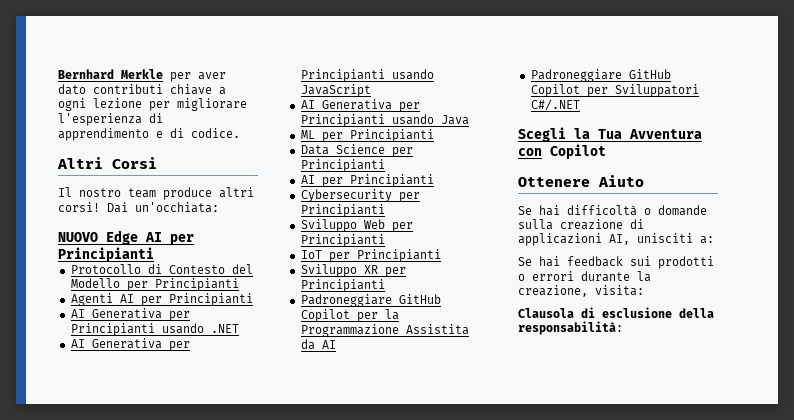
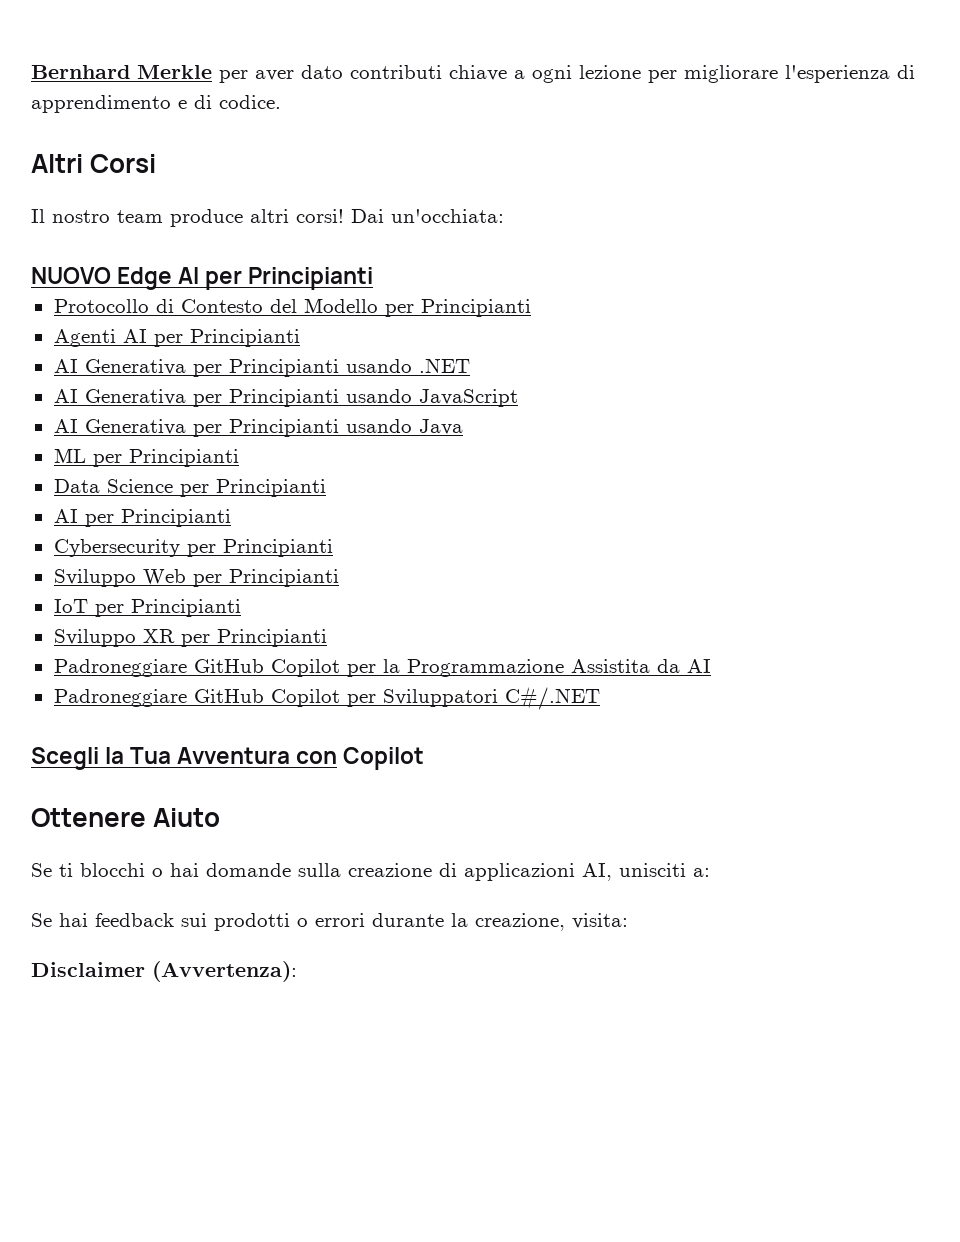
- Se hai difficoltà o domande sulla creazione di applicazioni AI, unisciti a:
+ Se ti blocchi o hai domande sulla creazione di applicazioni AI, unisciti a:
- Clausola di esclusione della responsabilità:
+ Disclaimer (Avvertenza):

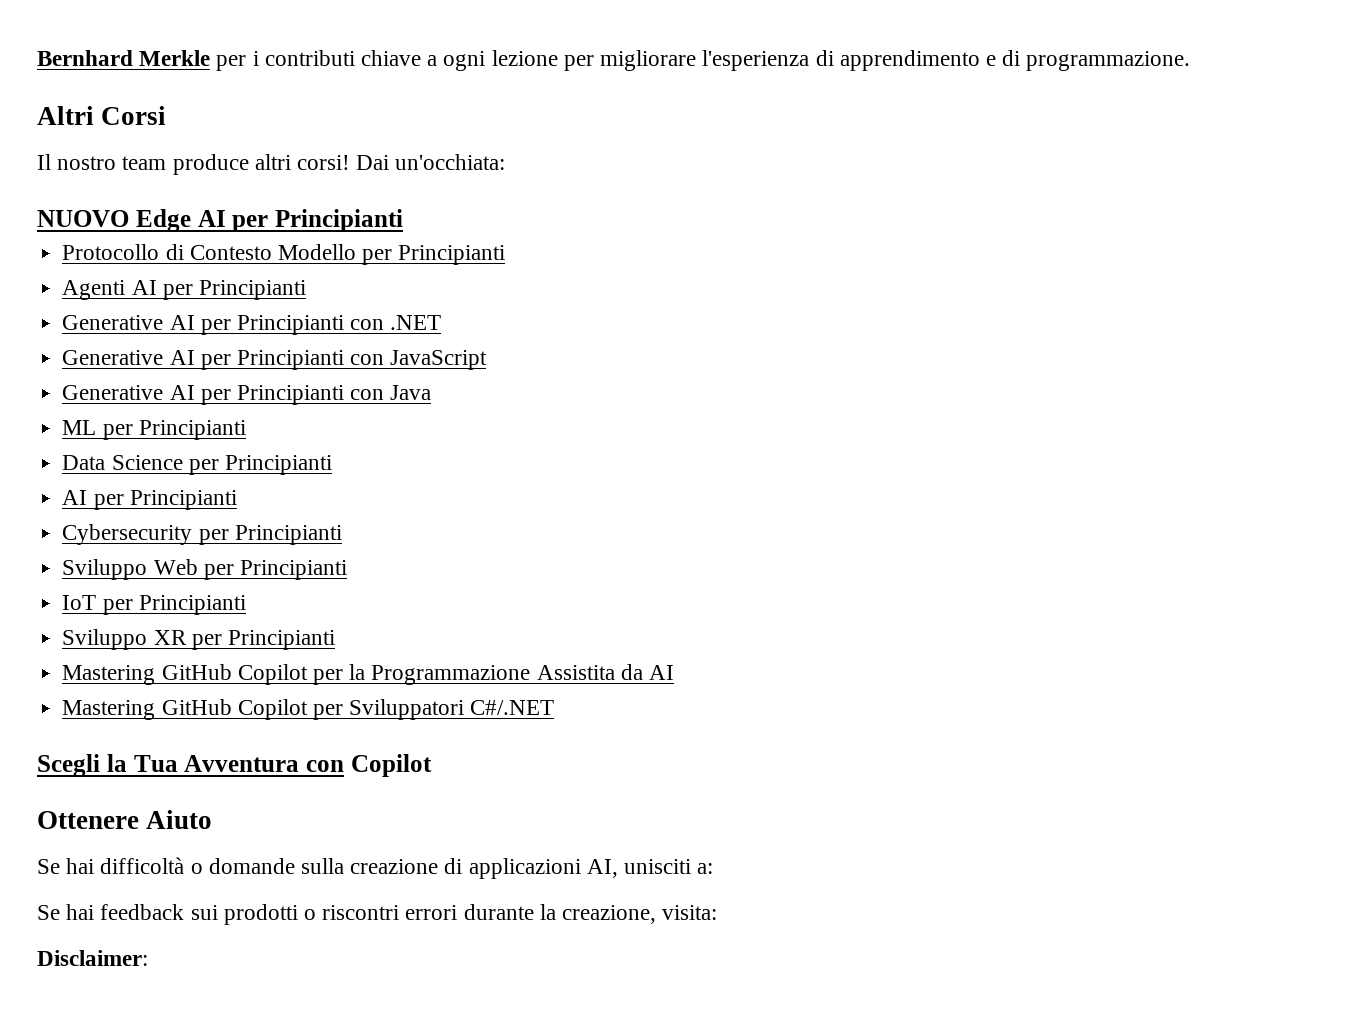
- Bernhard Merkle per aver dato contributi chiave a ogni lezione per migliorare l'esperienza di apprendimento e di codice.
+ Bernhard Merkle per i contributi chiave a ogni lezione per migliorare l'esperienza di apprendimento e di programmazione.
- Protocollo di Contesto del Modello per Principianti
+ Protocollo di Contesto Modello per Principianti
- AI Generativa per Principianti usando .NET
+ Generative AI per Principianti con .NET
- AI Generativa per Principianti usando JavaScript
+ Generative AI per Principianti con JavaScript
- AI Generativa per Principianti usando Java
+ Generative AI per Principianti con Java
- Padroneggiare GitHub Copilot per la Programmazione Assistita da AI
+ Mastering GitHub Copilot per la Programmazione Assistita da AI
- Padroneggiare GitHub Copilot per Sviluppatori C#/.NET
+ Mastering GitHub Copilot per Sviluppatori C#/.NET
- Se ti blocchi o hai domande sulla creazione di applicazioni AI, unisciti a:
+ Se hai difficoltà o domande sulla creazione di applicazioni AI, unisciti a:
- Se hai feedback sui prodotti o errori durante la creazione, visita:
+ Se hai feedback sui prodotti o riscontri errori durante la creazione, visita:
- Disclaimer (Avvertenza):
+ Disclaimer:

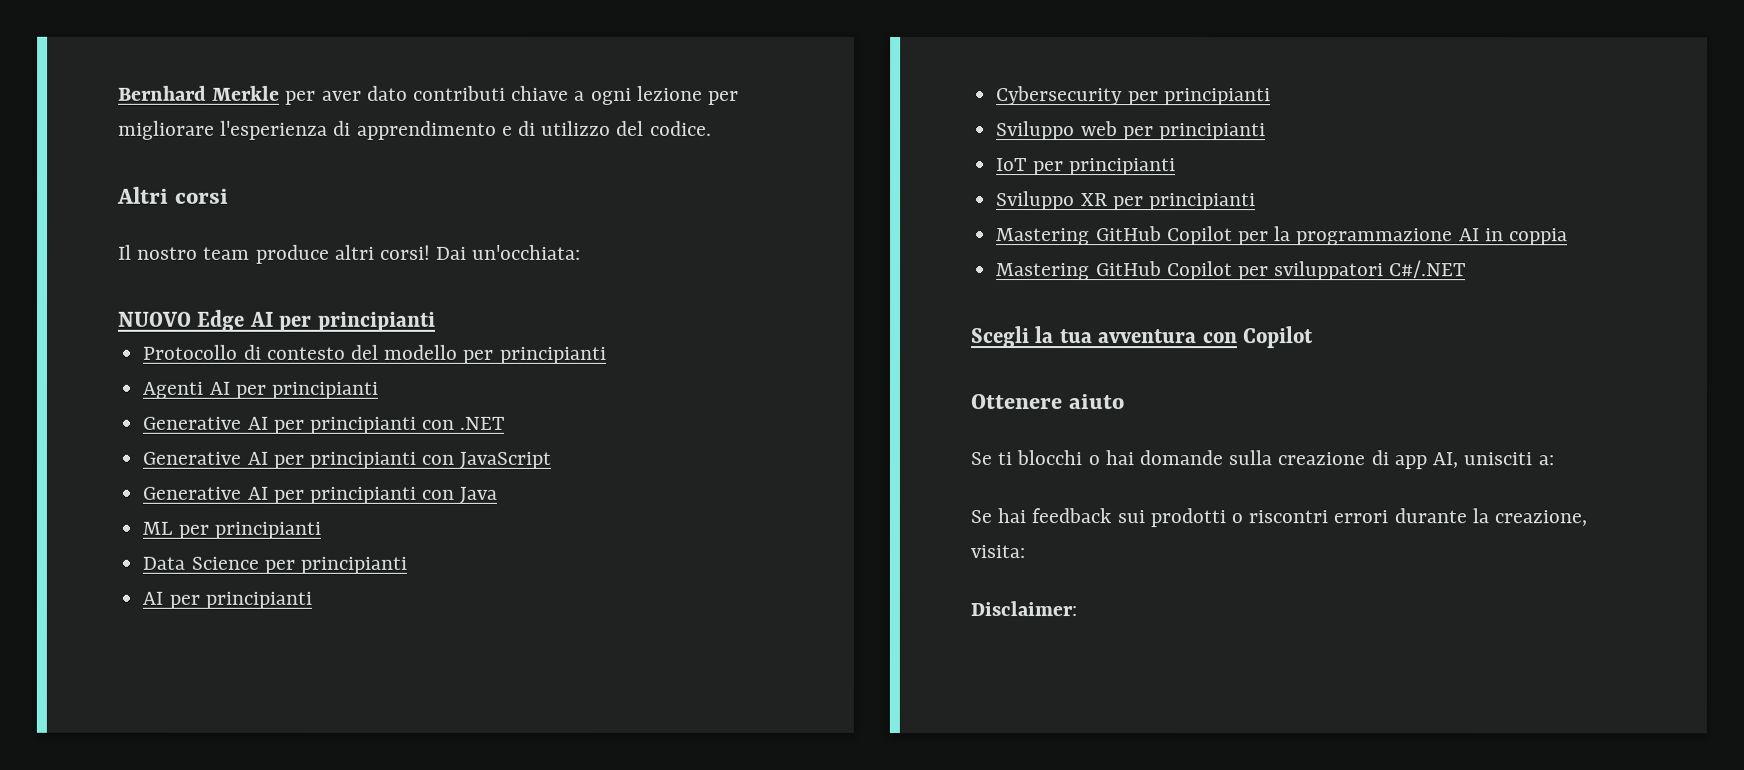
- Bernhard Merkle per i contributi chiave a ogni lezione per migliorare l'esperienza di apprendimento e di programmazione.
+ Bernhard Merkle per aver dato contributi chiave a ogni lezione per migliorare l'esperienza di apprendimento e di utilizzo del codice.
- Altri Corsi
+ Altri corsi
- NUOVO Edge AI per Principianti
+ NUOVO Edge AI per principianti
- Protocollo di Contesto Modello per Principianti
+ Protocollo di contesto del modello per principianti
- Agenti AI per Principianti
- Generative AI per Principianti con .NET
+ Agenti AI per principianti
+ Generative AI per principianti con .NET
- Generative AI per Principianti con JavaScript
+ Generative AI per principianti con JavaScript
- Generative AI per Principianti con Java
+ Generative AI per principianti con Java
- ML per Principianti
+ ML per principianti
- Data Science per Principianti
- AI per Principianti
+ Data Science per principianti
+ AI per principianti
- Cybersecurity per Principianti
- Sviluppo Web per Principianti
+ Cybersecurity per principianti
+ Sviluppo web per principianti
- IoT per Principianti
+ IoT per principianti
- Sviluppo XR per Principianti
+ Sviluppo XR per principianti
- Mastering GitHub Copilot per la Programmazione Assistita da AI
- Mastering GitHub Copilot per Sviluppatori C#/.NET
+ Mastering GitHub Copilot per la programmazione AI in coppia
+ Mastering GitHub Copilot per sviluppatori C#/.NET
- Scegli la Tua Avventura con Copilot
+ Scegli la tua avventura con Copilot
- Ottenere Aiuto
- Se hai difficoltà o domande sulla creazione di applicazioni AI, unisciti a:
+ Ottenere aiuto
+ Se ti blocchi o hai domande sulla creazione di app AI, unisciti a:

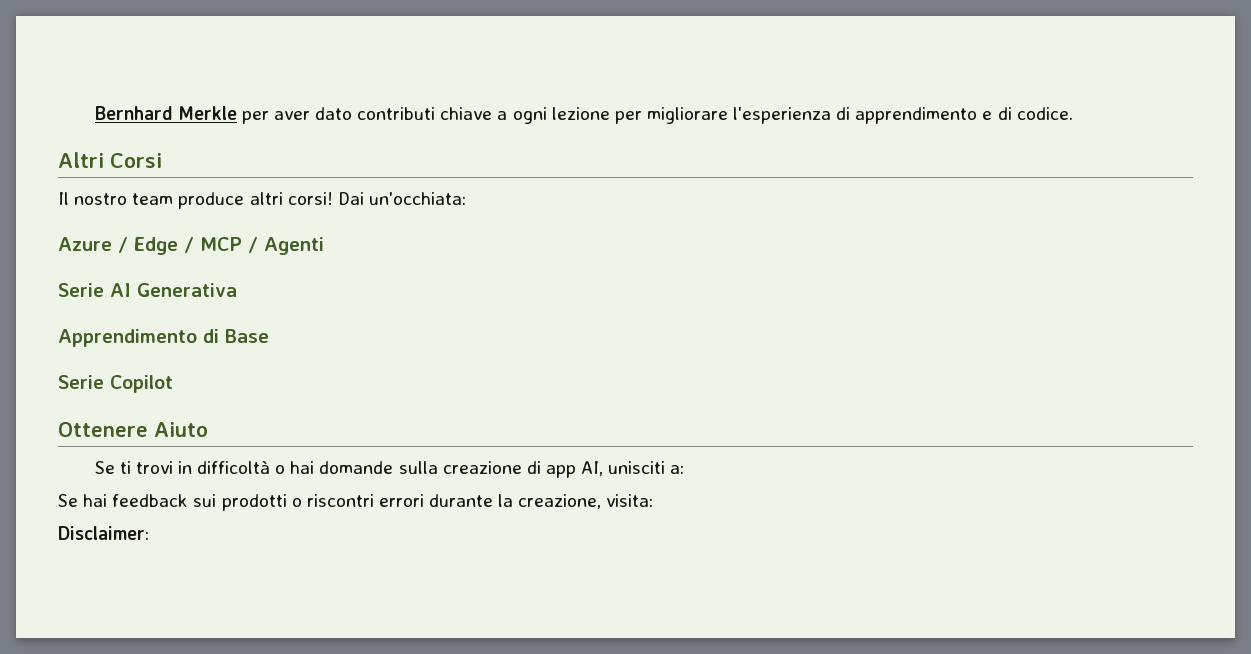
- Bernhard Merkle per aver dato contributi chiave a ogni lezione per migliorare l'esperienza di apprendimento e di utilizzo del codice.
+ Bernhard Merkle per aver dato contributi chiave a ogni lezione per migliorare l'esperienza di apprendimento e di codice.
- Altri corsi
+ Altri Corsi
- NUOVO Edge AI per principianti
- Protocollo di contesto del modello per principianti
- Agenti AI per principianti
- Generative AI per principianti con .NET
- Generative AI per principianti con JavaScript
- Generative AI per principianti con Java
- ML per principianti
- Data Science per principianti
- AI per principianti
- Cybersecurity per principianti
- Sviluppo web per principianti
- IoT per principianti
- Sviluppo XR per principianti
- Mastering GitHub Copilot per la programmazione AI in coppia
- Mastering GitHub Copilot per sviluppatori C#/.NET
- Scegli la tua avventura con Copilot
+ Azure / Edge / MCP / Agenti
+ Serie AI Generativa
+ Apprendimento di Base
+ Serie Copilot
- Ottenere aiuto
+ Ottenere Aiuto
- Se ti blocchi o hai domande sulla creazione di app AI, unisciti a:
+ Se ti trovi in difficoltà o hai domande sulla creazione di app AI, unisciti a:

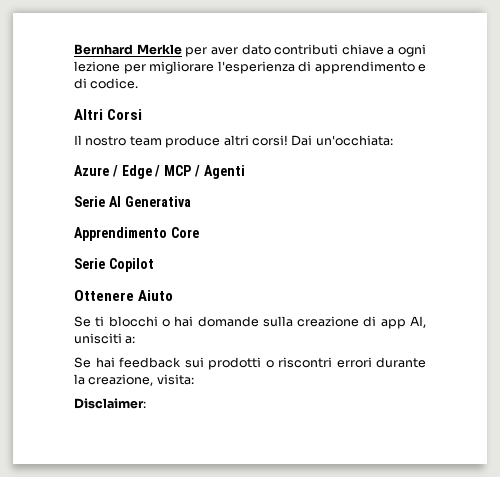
- Apprendimento di Base
+ Apprendimento Core
- Se ti trovi in difficoltà o hai domande sulla creazione di app AI, unisciti a:
+ Se ti blocchi o hai domande sulla creazione di app AI, unisciti a:

